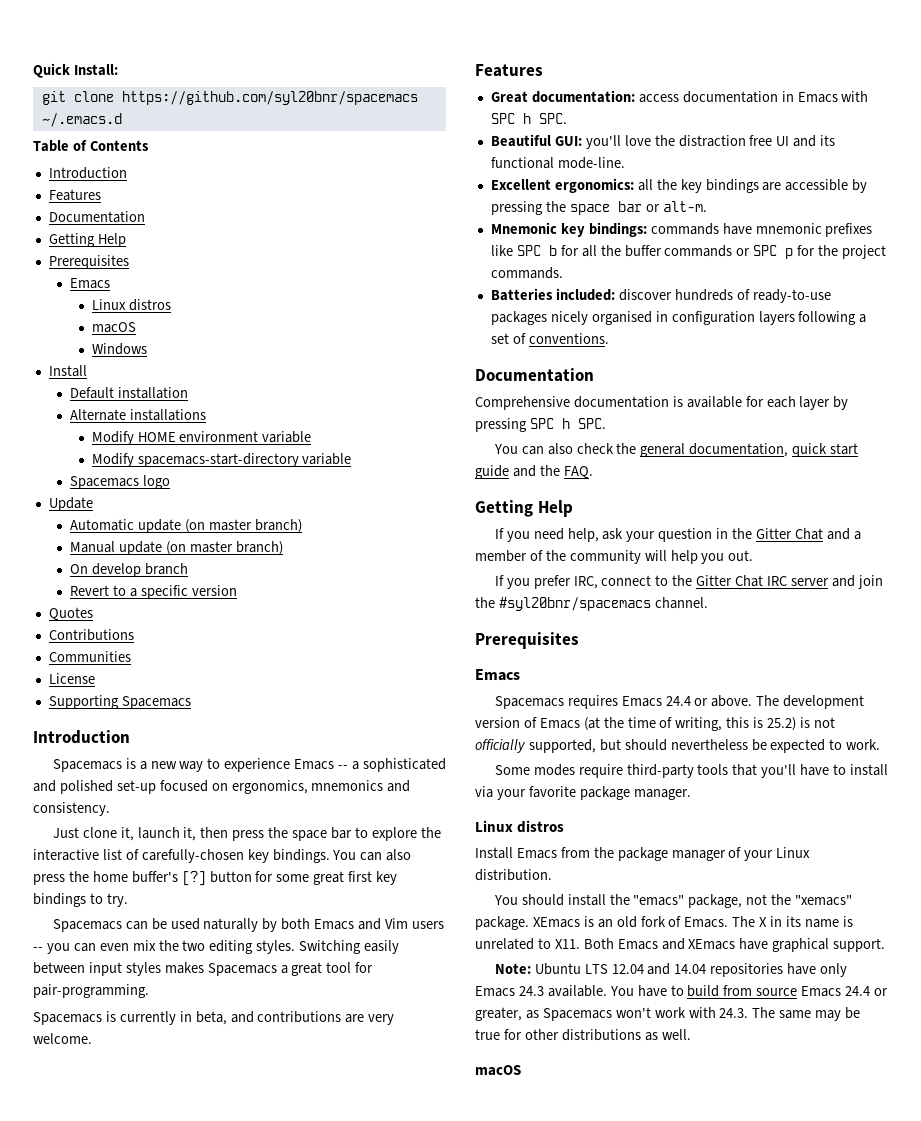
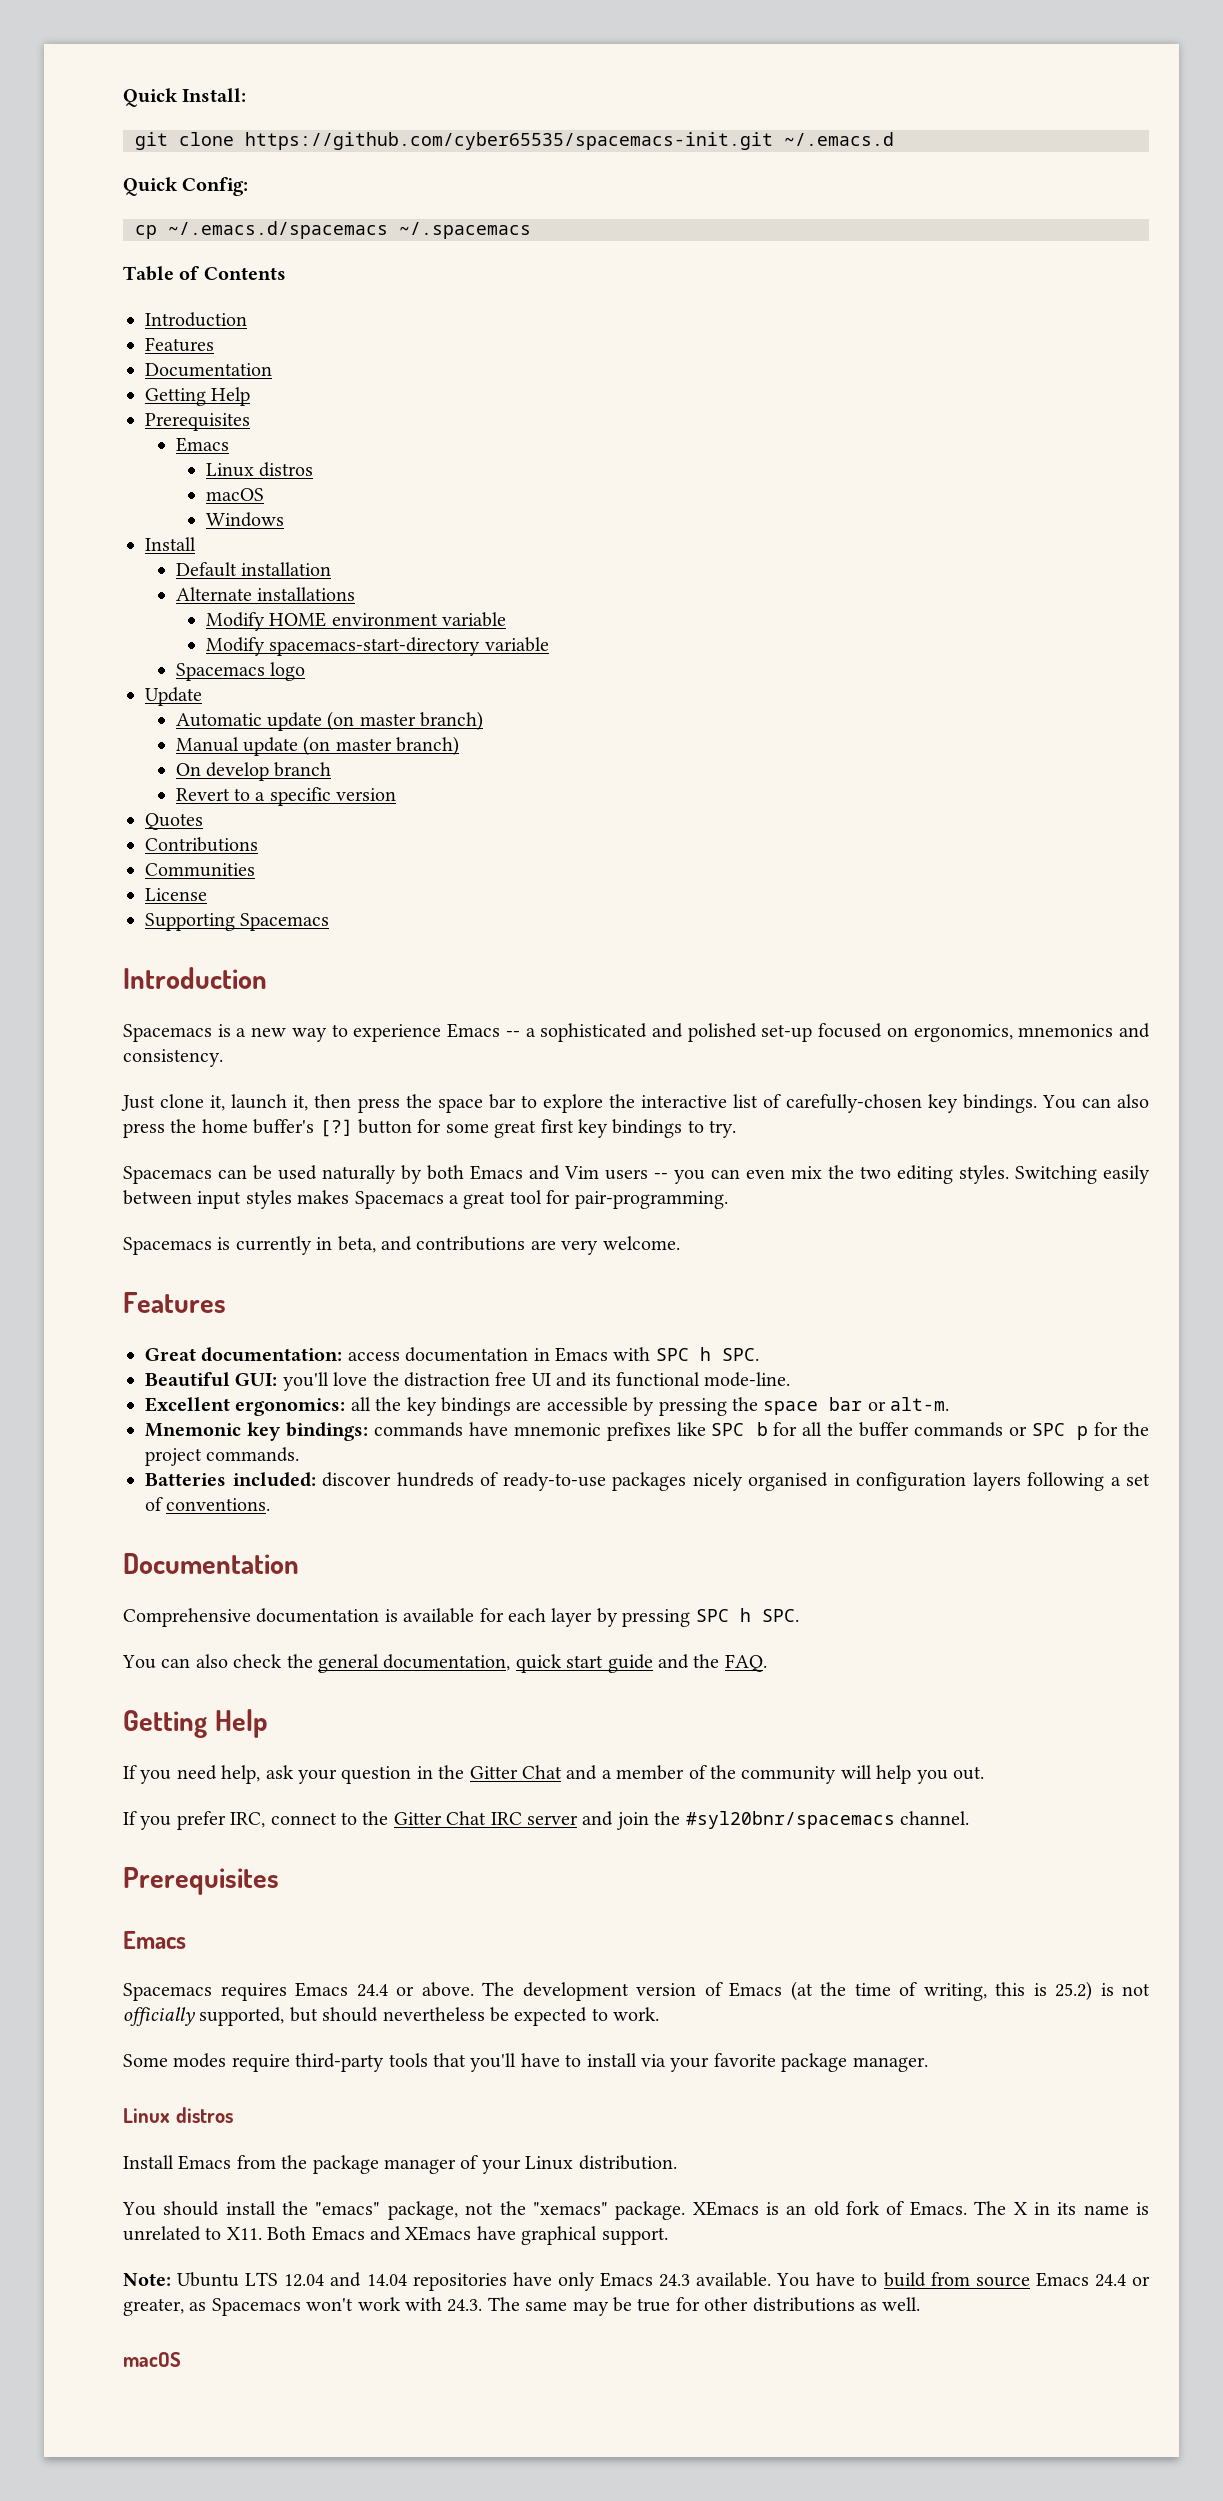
- git clone https://github.com/syl20bnr/spacemacs ~/.emacs.d
+ git clone https://github.com/cyber65535/spacemacs-init.git ~/.emacs.d
+ Quick Config:
+ cp ~/.emacs.d/spacemacs ~/.spacemacs

